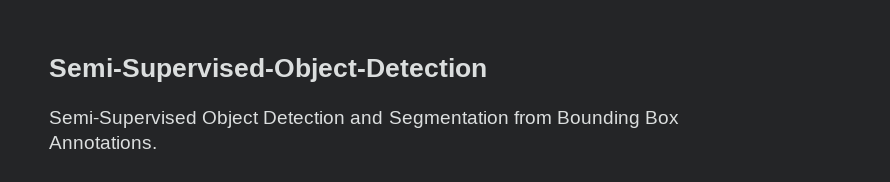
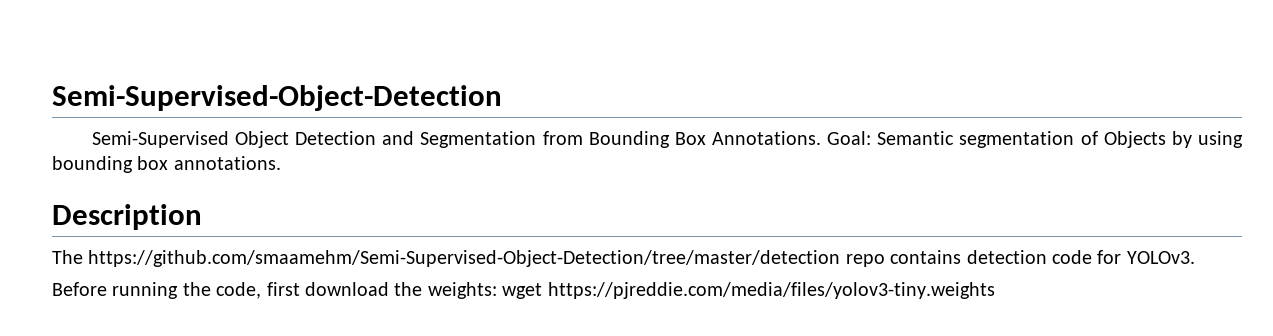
+ Goal: Semantic segmentation of Objects by using bounding box annotations.
+ Description
+ The https://github.com/smaamehm/Semi-Supervised-Object-Detection/tree/master/detection repo contains detection code for YOLOv3.
+ Before running the code, first download the weights: wget https://pjreddie.com/media/files/yolov3-tiny.weights

